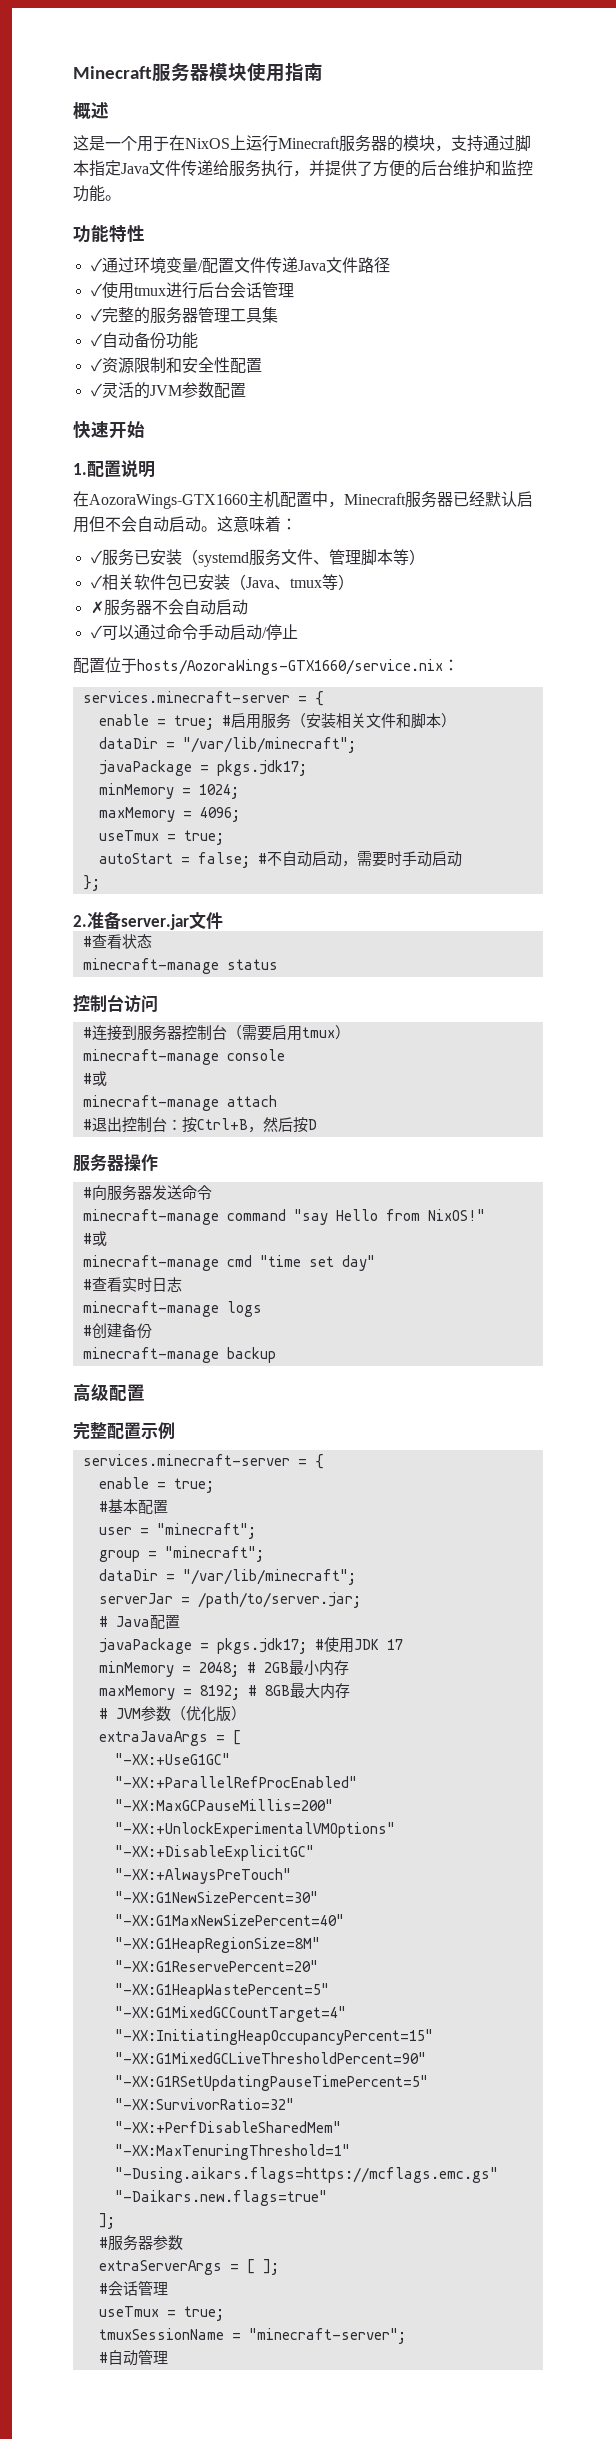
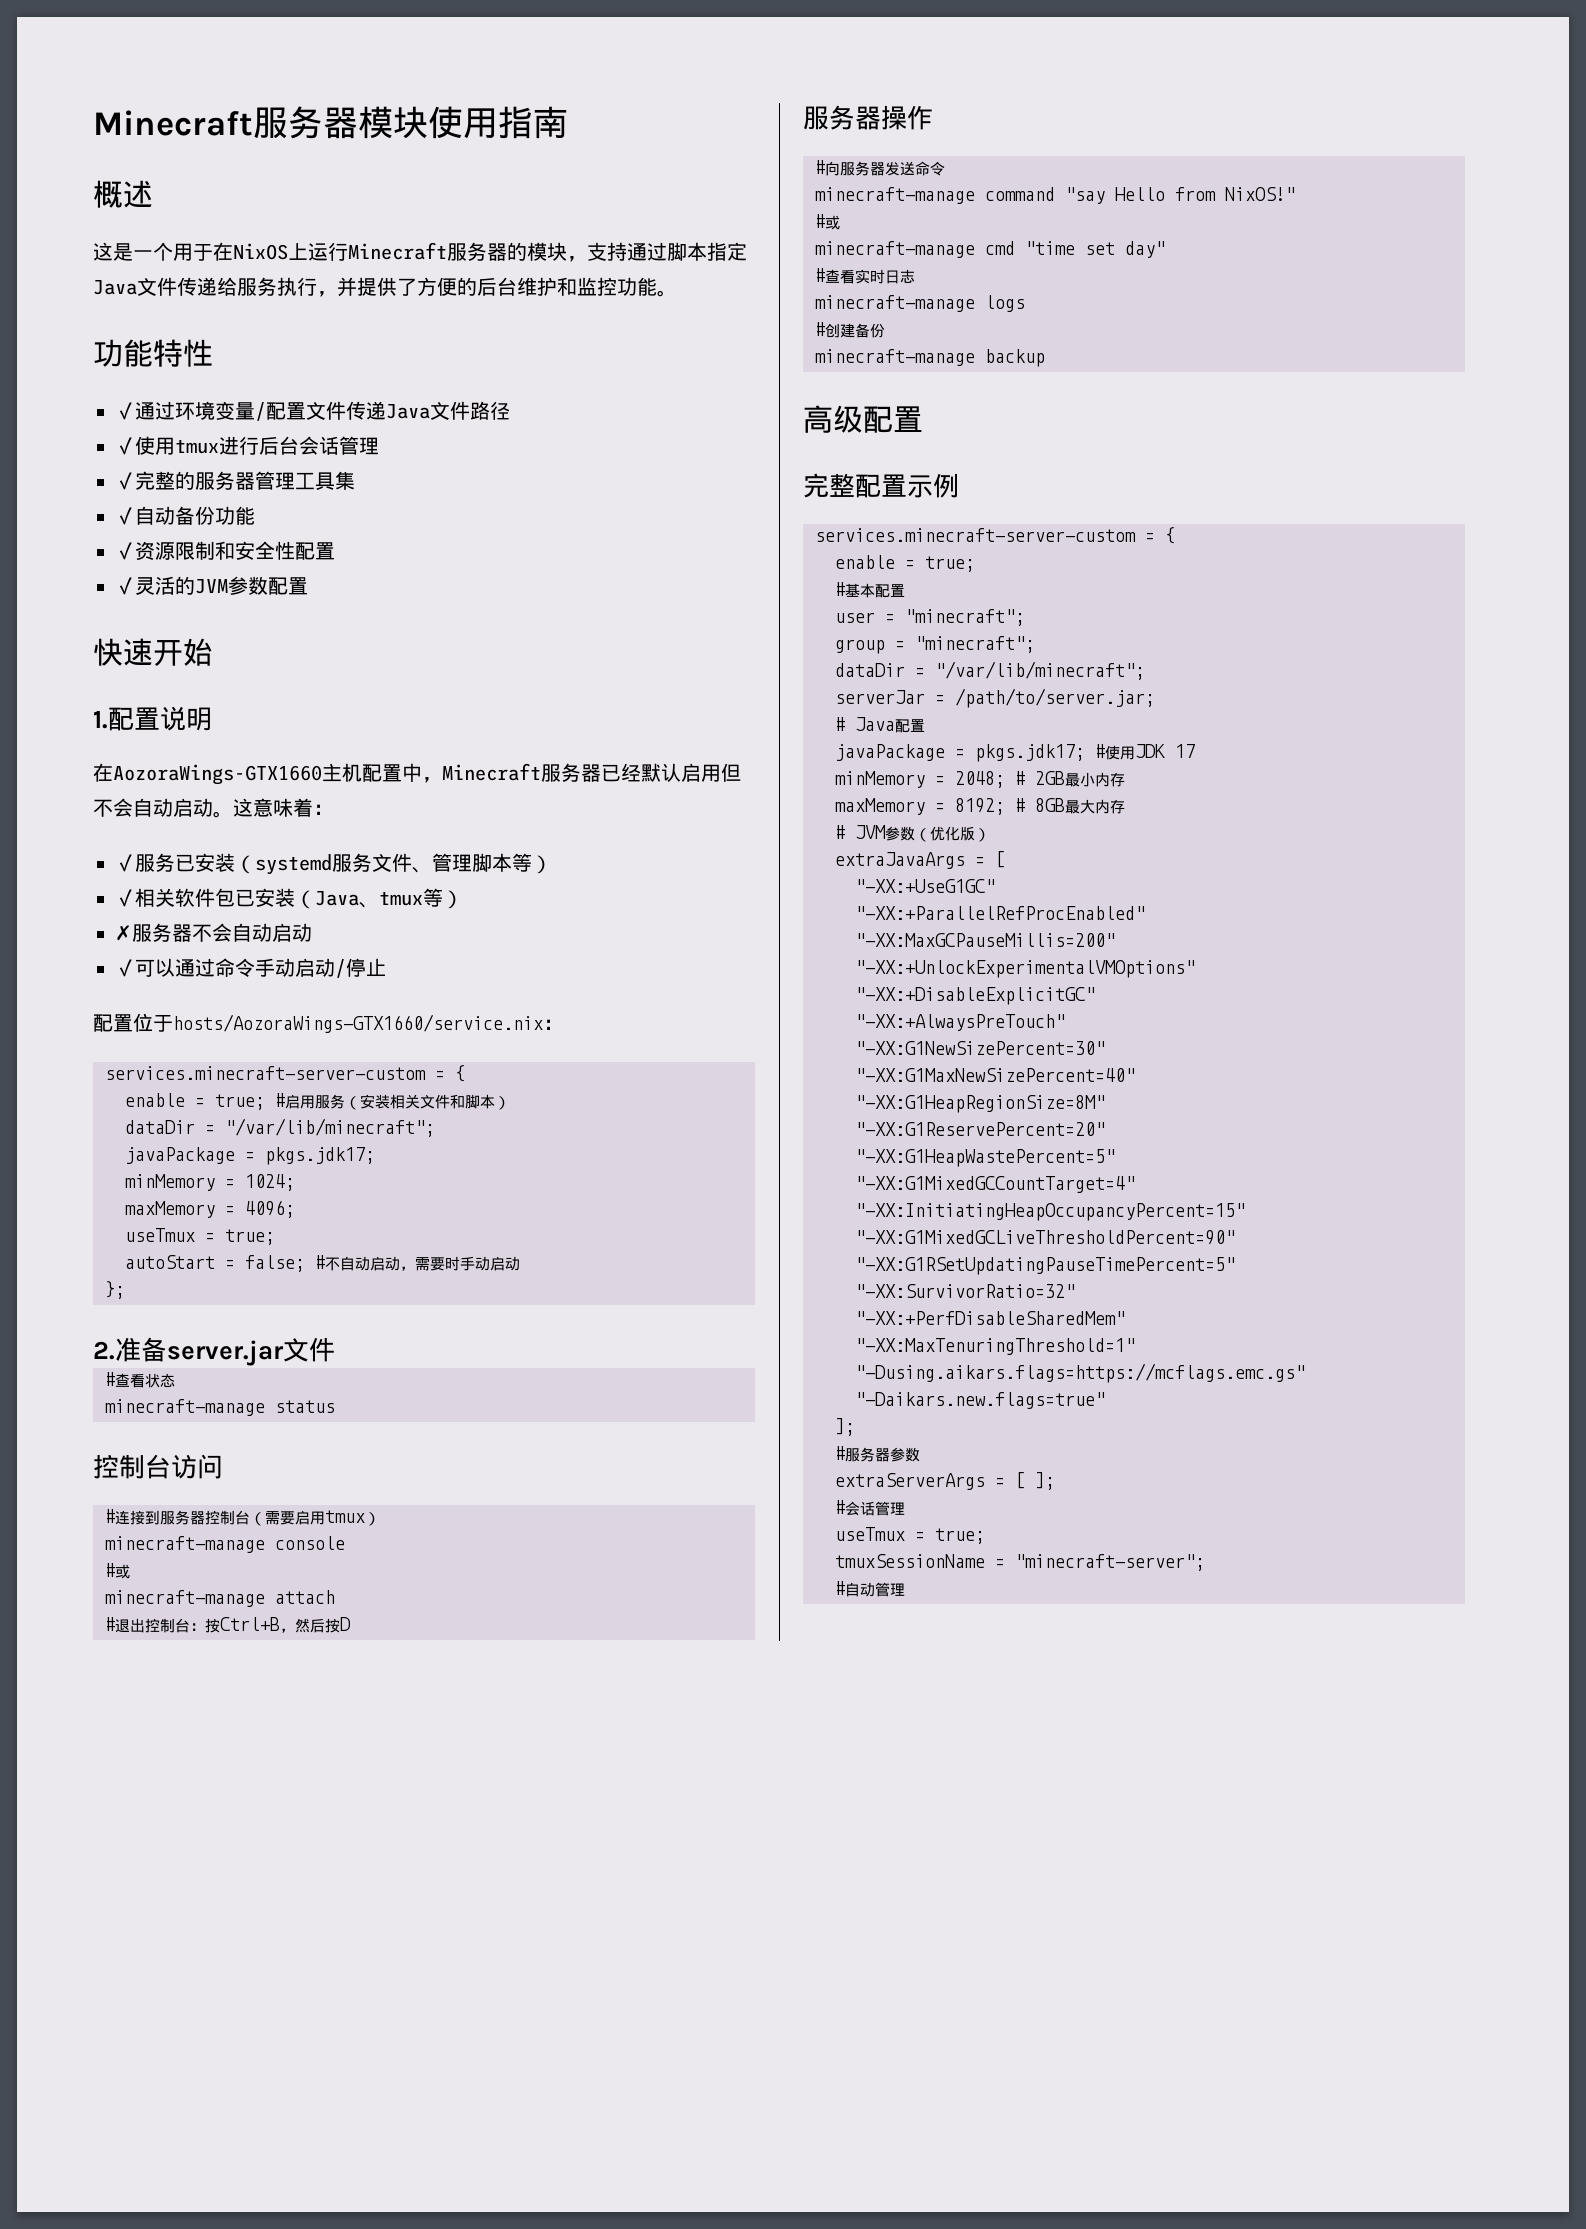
  配置位于hosts/AozoraWings-GTX1660/service.nix：
- services.minecraft-server = {
+ services.minecraft-server-custom = {
  完整配置示例
- services.minecraft-server = {
+ services.minecraft-server-custom = {

